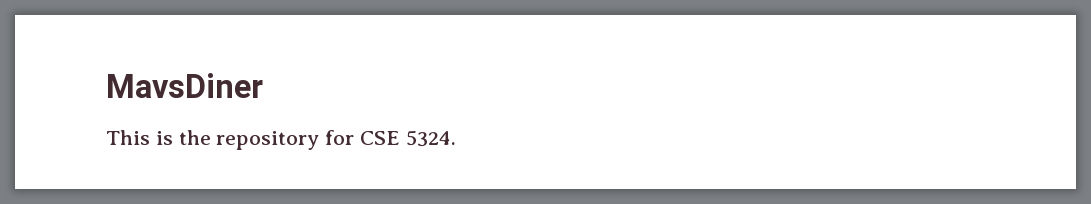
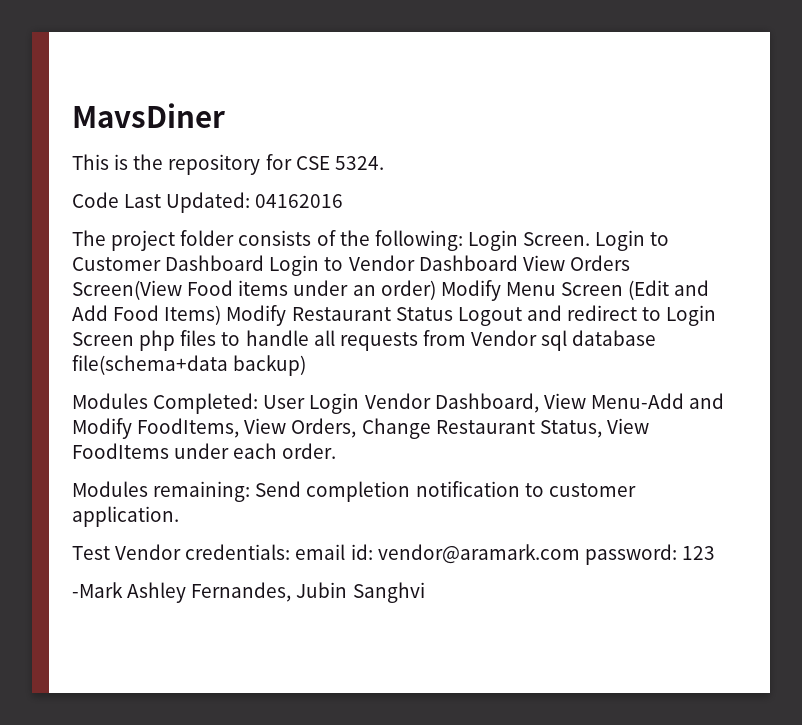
+ Code Last Updated: 04162016
+ The project folder consists of the following: Login Screen. Login to Customer Dashboard Login to Vendor Dashboard View Orders Screen(View Food items under an order) Modify Menu Screen (Edit and Add Food Items) Modify Restaurant Status Logout and redirect to Login Screen php files to handle all requests from Vendor sql database file(schema+data backup)
+ Modules Completed: User Login Vendor Dashboard, View Menu-Add and Modify FoodItems, View Orders, Change Restaurant Status, View FoodItems under each order.
+ Modules remaining: Send completion notification to customer application.
+ Test Vendor credentials: email id: vendor@aramark.com password: 123
+ -Mark Ashley Fernandes, Jubin Sanghvi

